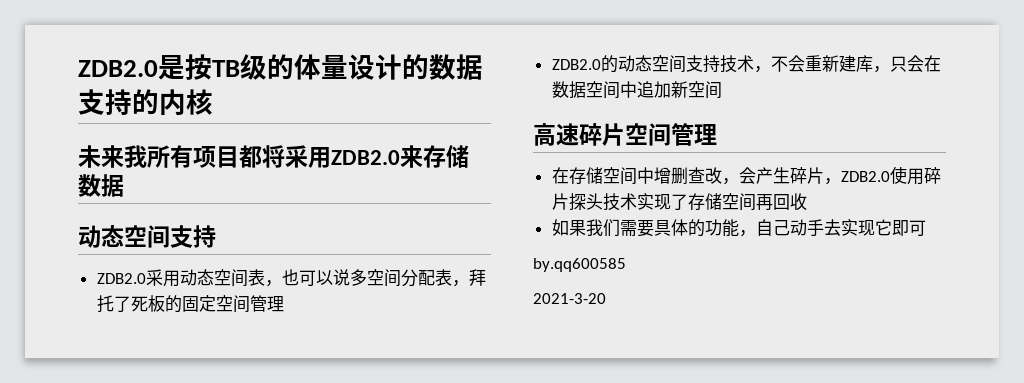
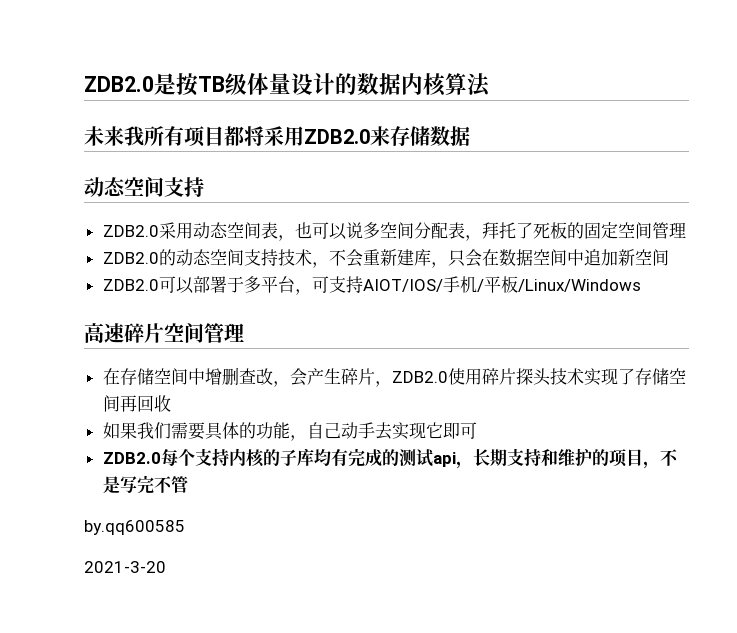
- ZDB2.0是按TB级的体量设计的数据支持的内核
+ ZDB2.0是按TB级体量设计的数据内核算法
+ ZDB2.0可以部署于多平台，可支持AIOT/IOS/手机/平板/Linux/Windows
+ ZDB2.0每个支持内核的子库均有完成的测试api，长期支持和维护的项目，不是写完不管

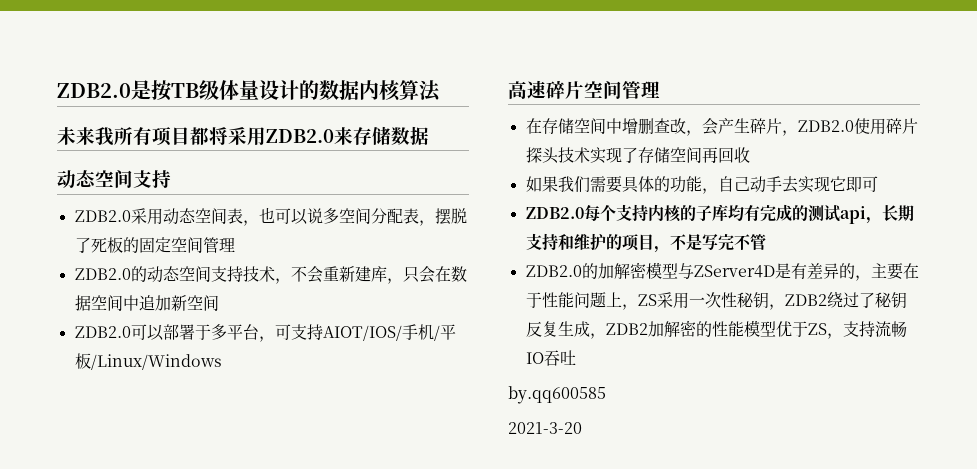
- ZDB2.0采用动态空间表，也可以说多空间分配表，拜托了死板的固定空间管理
+ ZDB2.0采用动态空间表，也可以说多空间分配表，摆脱了死板的固定空间管理
+ ZDB2.0的加解密模型与ZServer4D是有差异的，主要在于性能问题上，ZS采用一次性秘钥，ZDB2绕过了秘钥反复生成，ZDB2加解密的性能模型优于ZS，支持流畅IO吞吐

